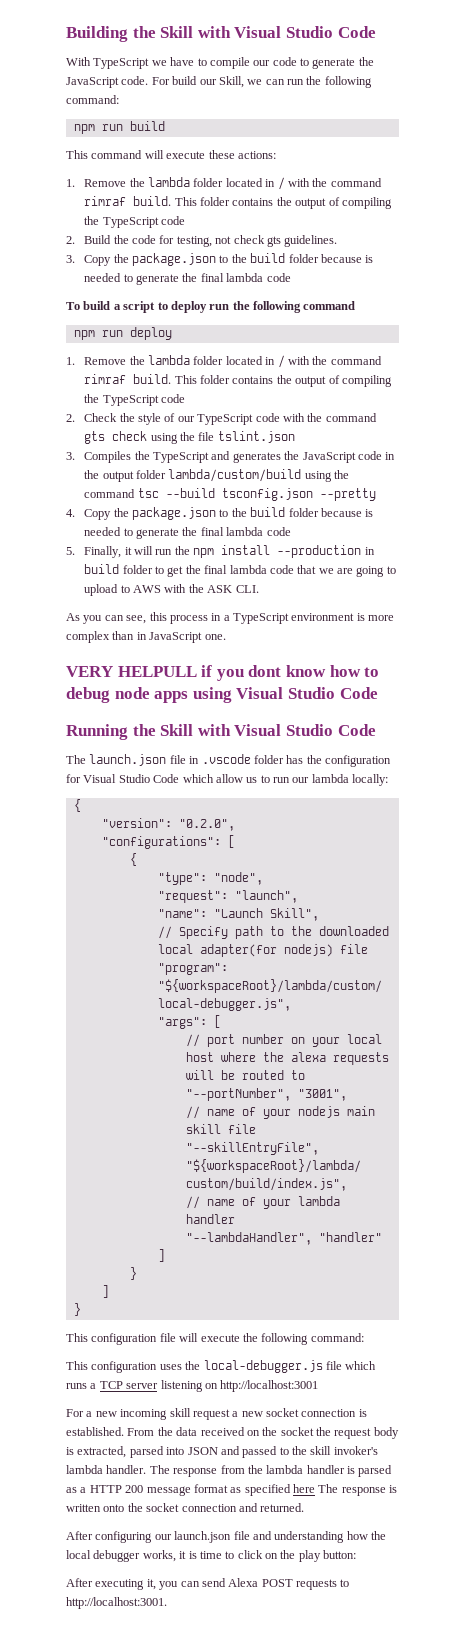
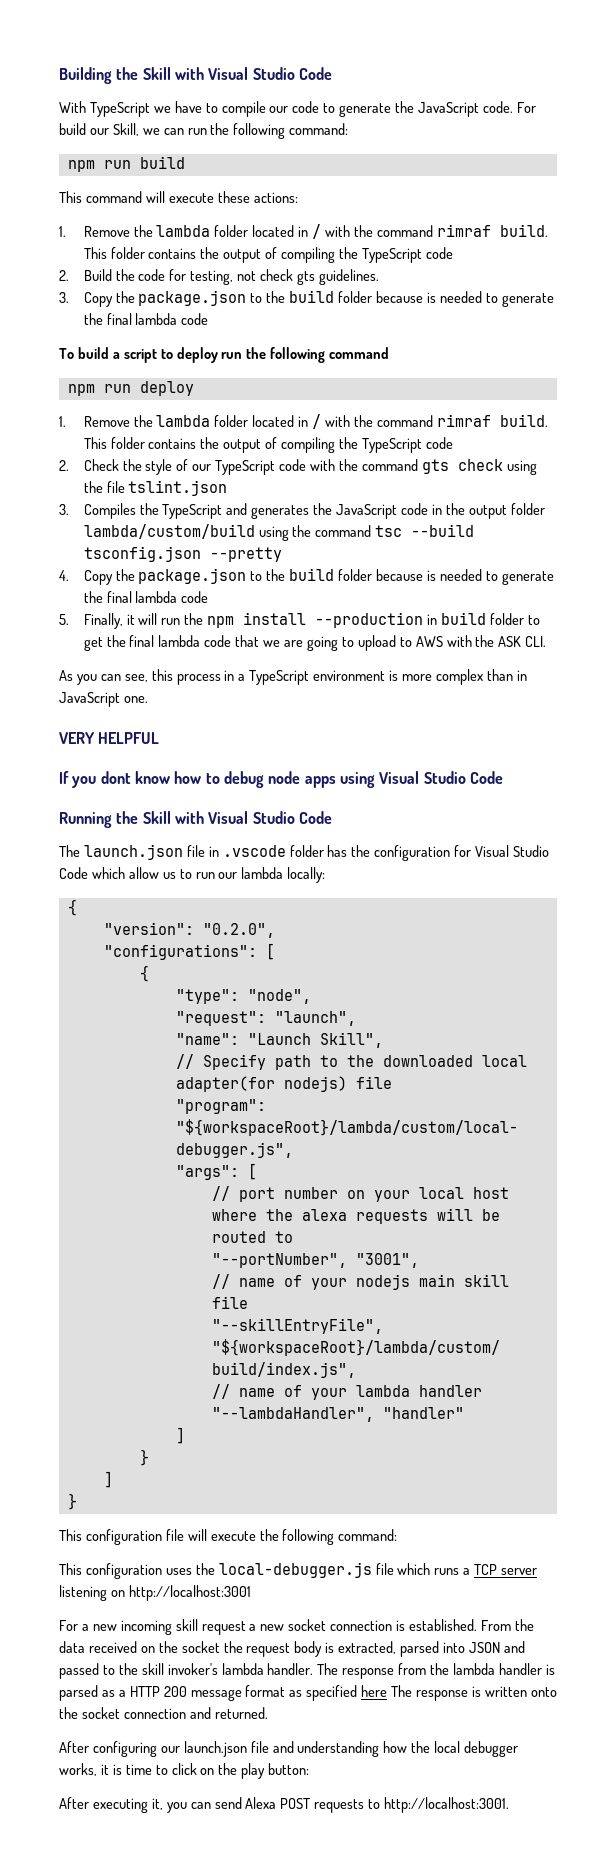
- VERY HELPULL if you dont know how to debug node apps using Visual Studio Code
+ VERY HELPFUL
+ If you dont know how to debug node apps using Visual Studio Code

